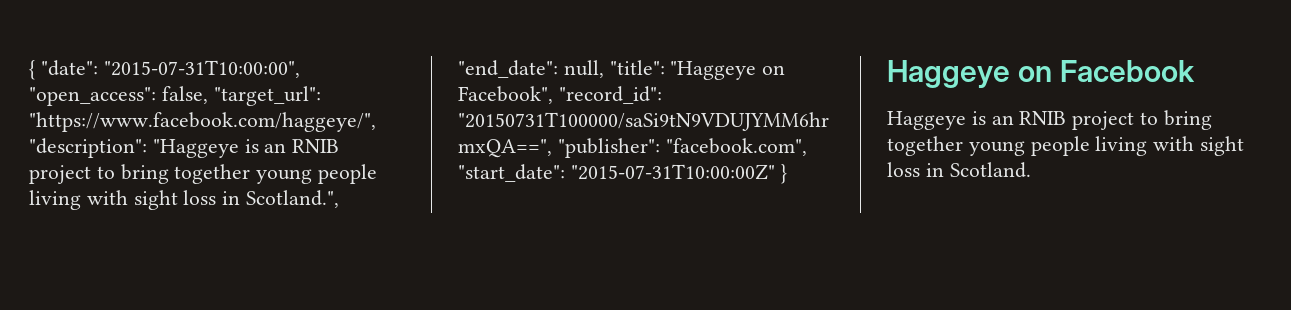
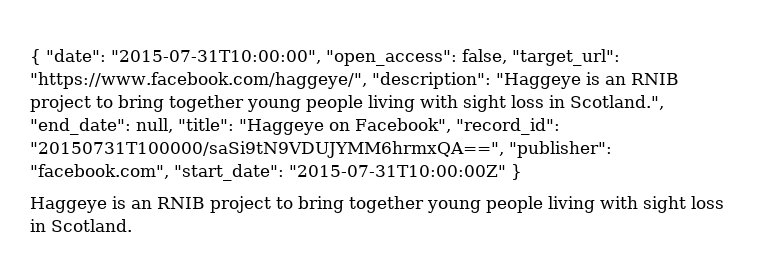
- Haggeye on Facebook

